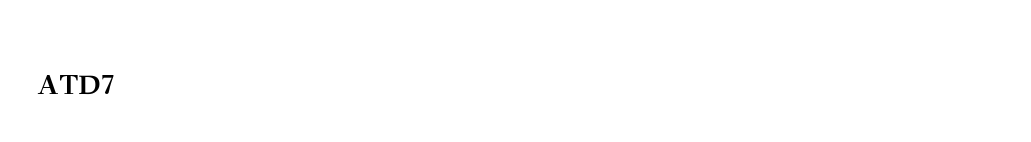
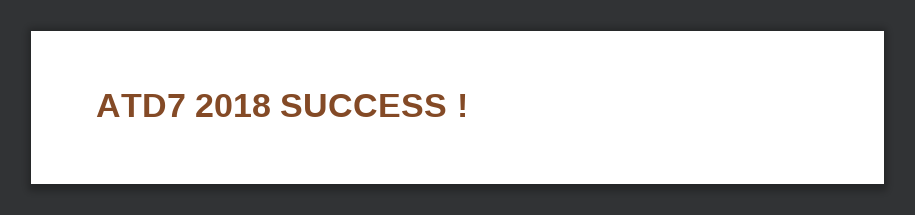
- ATD7
+ ATD7 2018 SUCCESS !

